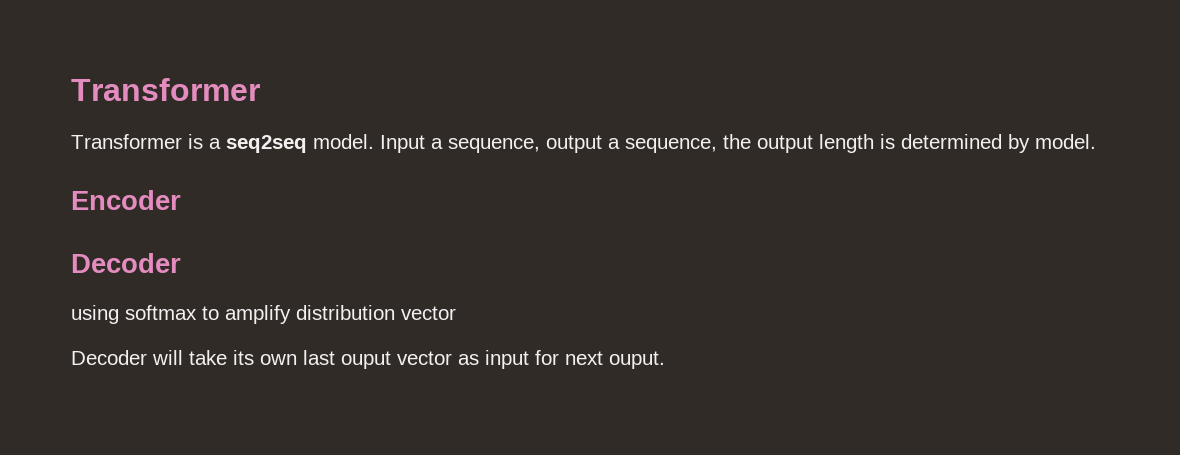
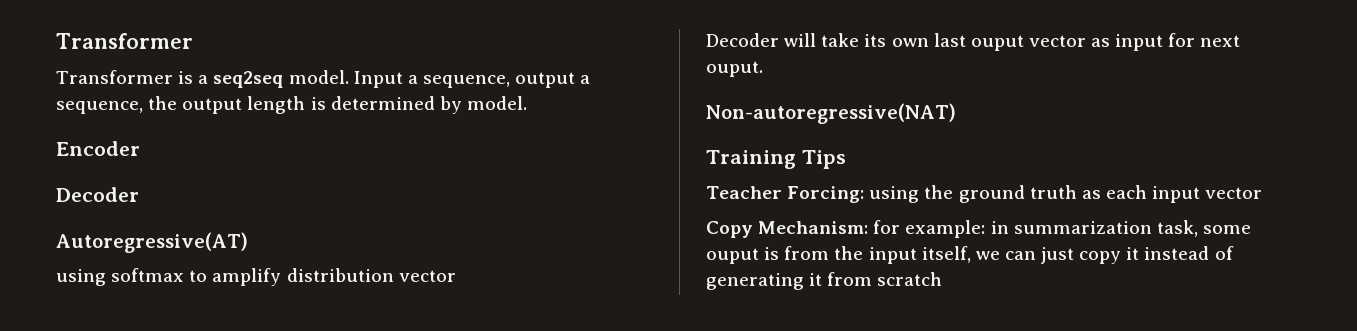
+ Autoregressive(AT)
+ Non-autoregressive(NAT)
+ Training Tips
+ Teacher Forcing: using the ground truth as each input vector
+ Copy Mechanism: for example: in summarization task, some ouput is from the input itself, we can just copy it instead of generating it from scratch

